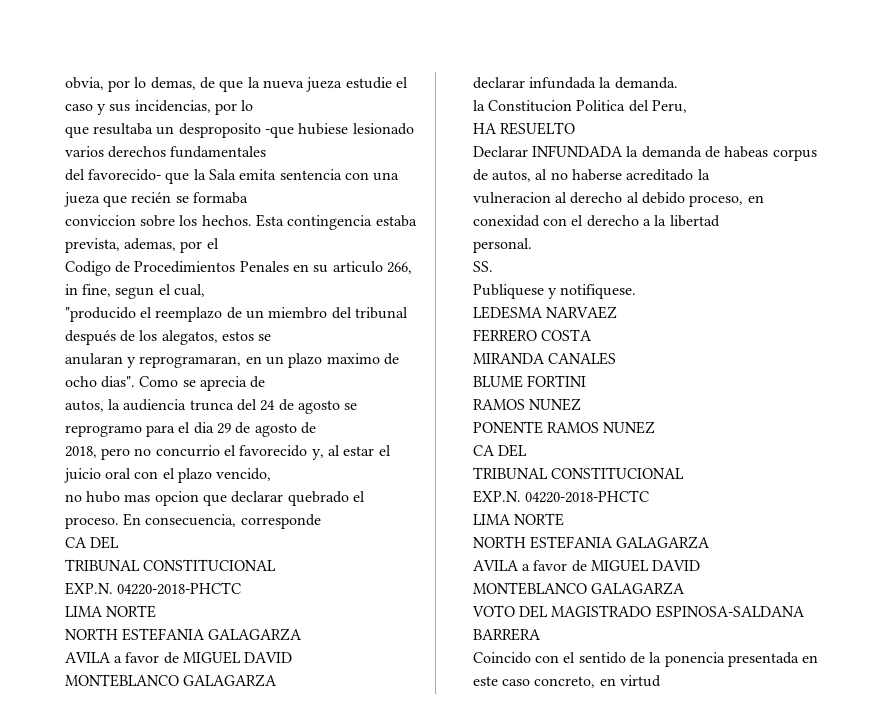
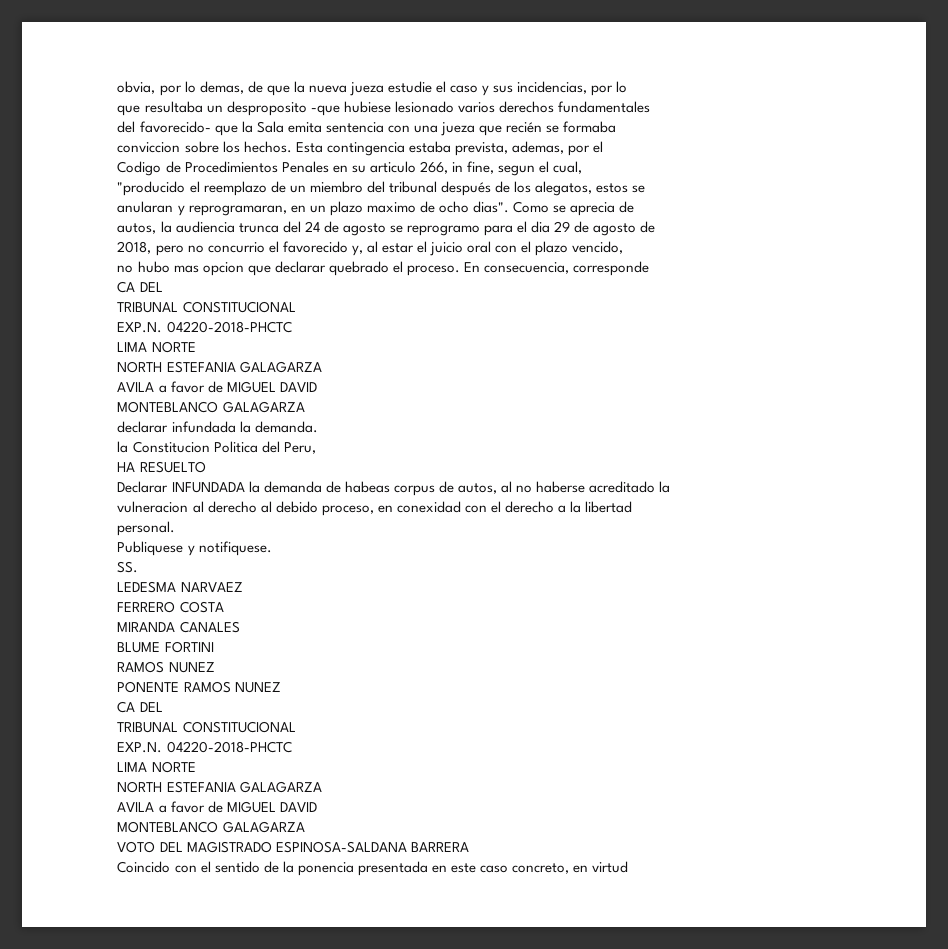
- SS.
+ SS.

